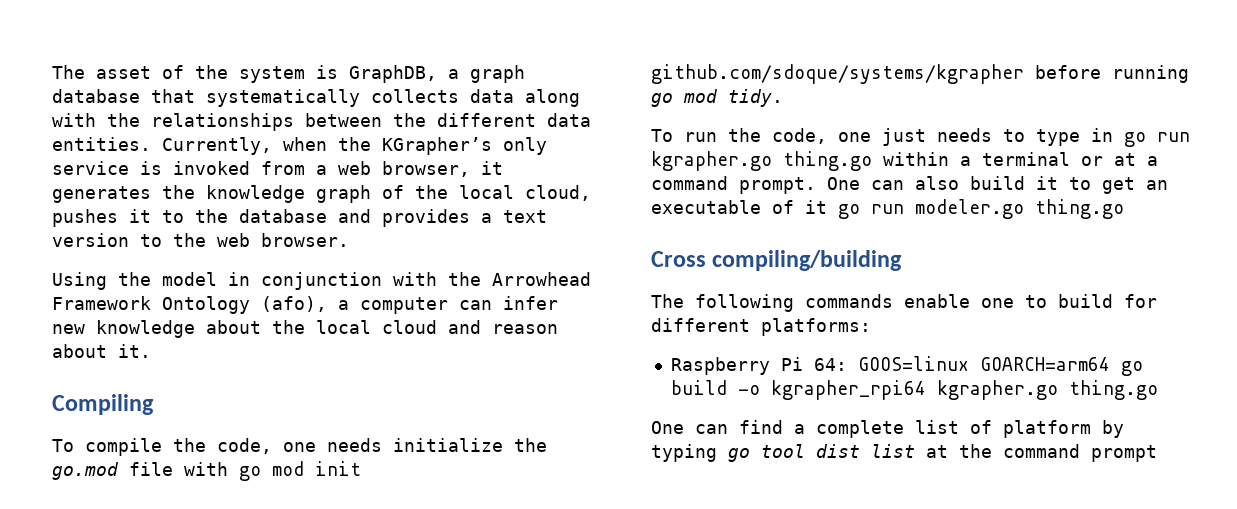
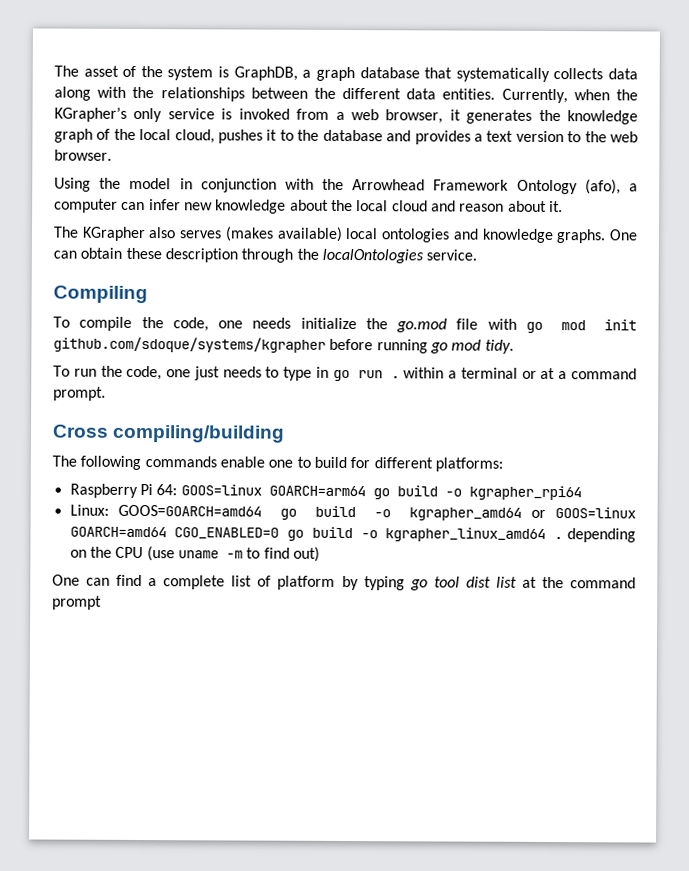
+ The KGrapher also serves (makes available) local ontologies and knowledge graphs. One can obtain these description through the localOntologies service.
- To run the code, one just needs to type in go run kgrapher.go thing.go within a terminal or at a command prompt. One can also build it to get an executable of it go run modeler.go thing.go
+ To run the code, one just needs to type in go run . within a terminal or at a command prompt.
- Raspberry Pi 64: GOOS=linux GOARCH=arm64 go build -o kgrapher_rpi64 kgrapher.go thing.go
+ Raspberry Pi 64: GOOS=linux GOARCH=arm64 go build -o kgrapher_rpi64
+ Linux: GOOS=GOARCH=amd64 go build -o kgrapher_amd64 or GOOS=linux GOARCH=amd64 CGO_ENABLED=0 go build -o kgrapher_linux_amd64 . depending on the CPU (use uname -m to find out)

